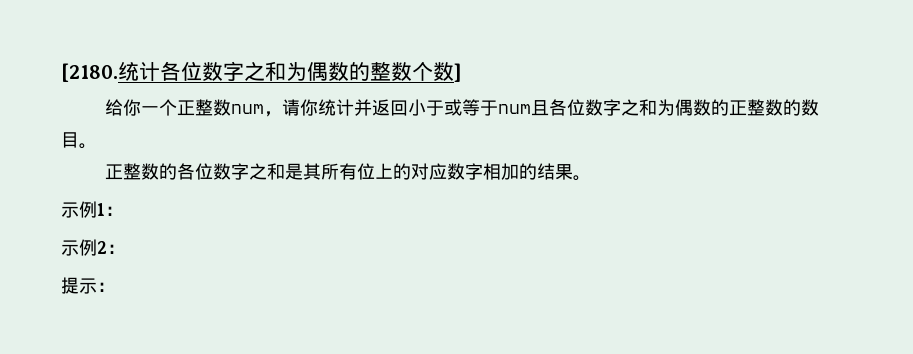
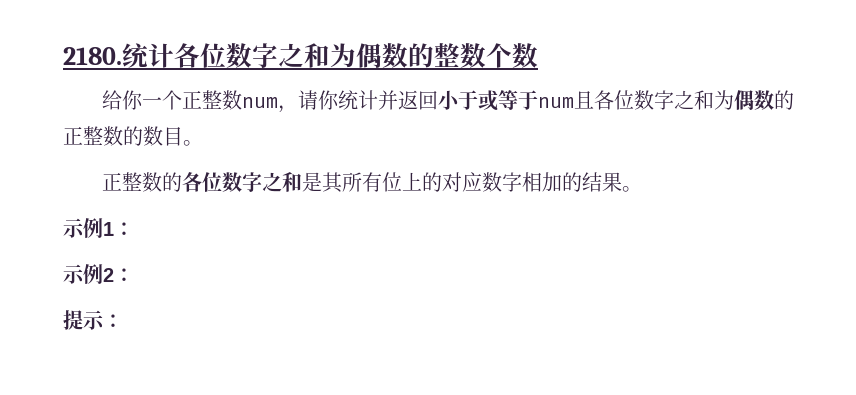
- [2180.
+ 2180.
- 统计各位数字之和为偶数的整数个数]
+ 统计各位数字之和为偶数的整数个数

